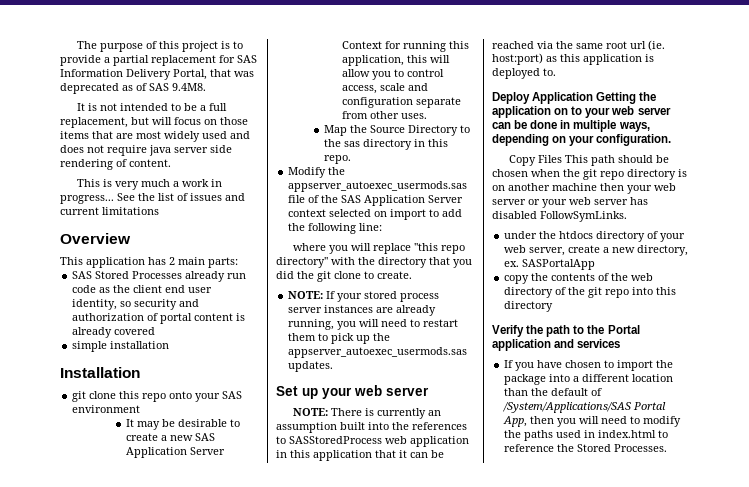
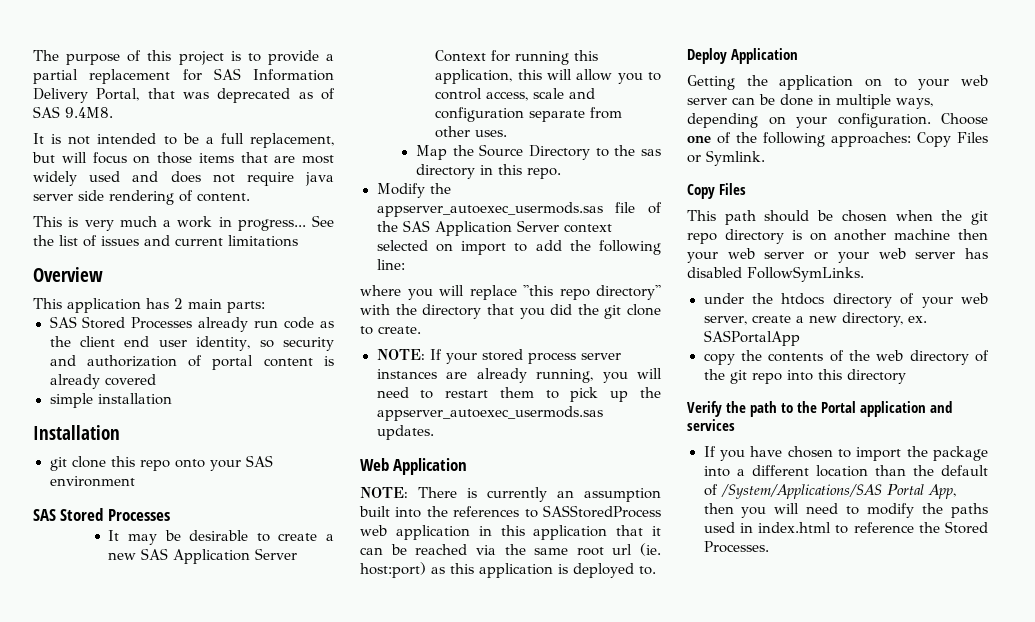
  git clone this repo onto your SAS environment
+ SAS Stored Processes
- Set up your web server
+ Web Application
- Deploy Application Getting the application on to your web server can be done in multiple ways, depending on your configuration.
- Copy Files This path should be chosen when the git repo directory is on another machine then your web server or your web server has disabled FollowSymLinks.
+ Deploy Application
+ Getting the application on to your web server can be done in multiple ways, depending on your configuration. Choose one of the following approaches: Copy Files or Symlink.
+ Copy Files
+ This path should be chosen when the git repo directory is on another machine then your web server or your web server has disabled FollowSymLinks.

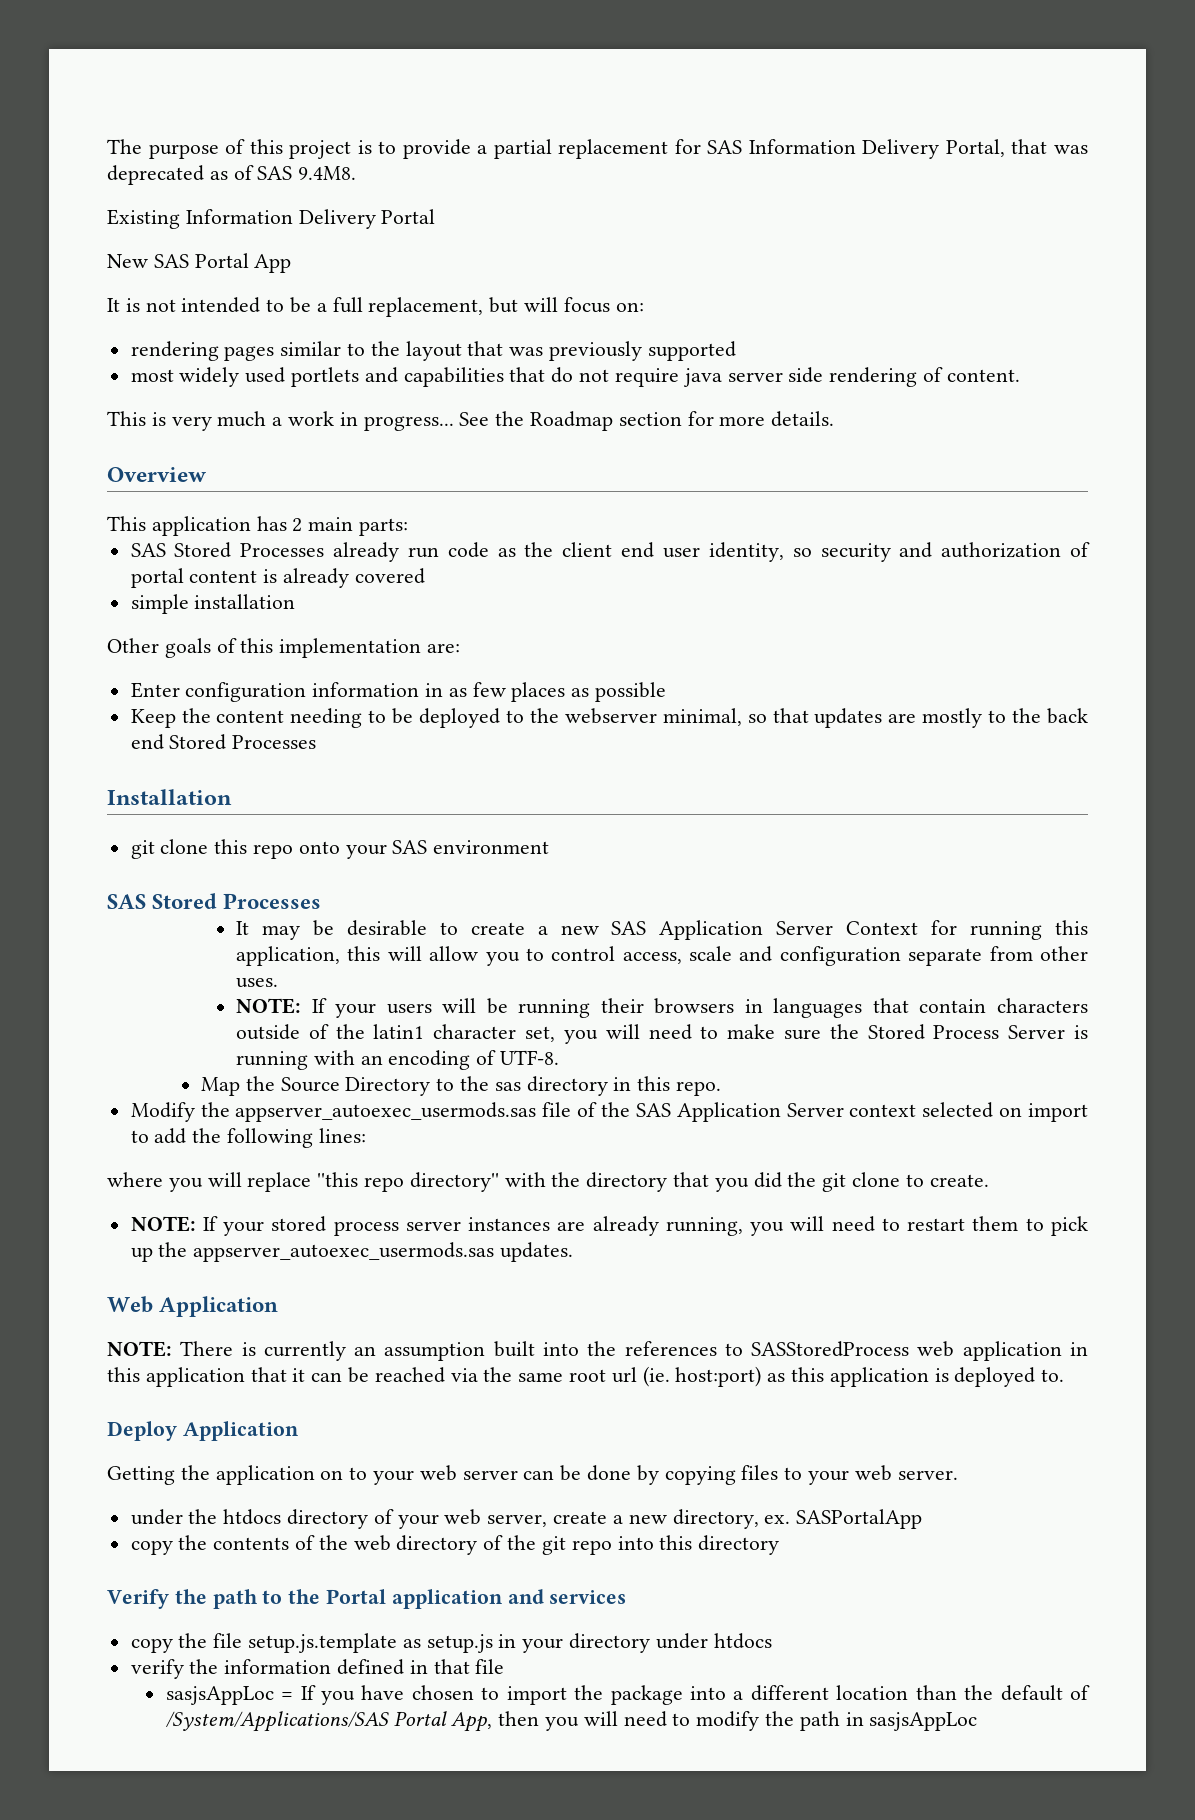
+ Existing Information Delivery Portal
+ New SAS Portal App
- It is not intended to be a full replacement, but will focus on those items that are most widely used and does not require java server side rendering of content.
+ It is not intended to be a full replacement, but will focus on:
+ rendering pages similar to the layout that was previously supported
+ most widely used portlets and capabilities that do not require java server side rendering of content.
- See the list of issues and current limitations
+ See the Roadmap section for more details.
+ Other goals of this implementation are:
+ Enter configuration information in as few places as possible
+ Keep the content needing to be deployed to the webserver minimal, so that updates are mostly to the back end Stored Processes
+ NOTE: If your users will be running their browsers in languages that contain characters outside of the latin1 character set, you will need to make sure the Stored Process Server is running with an encoding of UTF-8.
- Modify the appserver_autoexec_usermods.sas file of the SAS Application Server context selected on import to add the following line:
+ Modify the appserver_autoexec_usermods.sas file of the SAS Application Server context selected on import to add the following lines:
- Getting the application on to your web server can be done in multiple ways, depending on your configuration. Choose one of the following approaches: Copy Files or Symlink.
- Copy Files
- This path should be chosen when the git repo directory is on another machine then your web server or your web server has disabled FollowSymLinks.
+ Getting the application on to your web server can be done by copying files to your web server.
- If you have chosen to import the package into a different location than the default of /System/Applications/SAS Portal App, then you will need to modify the paths used in index.html to reference the Stored Processes.
+ copy the file setup.js.template as setup.js in your directory under htdocs
+ verify the information defined in that file
+ sasjsAppLoc = If you have chosen to import the package into a different location than the default of /System/Applications/SAS Portal App, then you will need to modify the path in sasjsAppLoc

